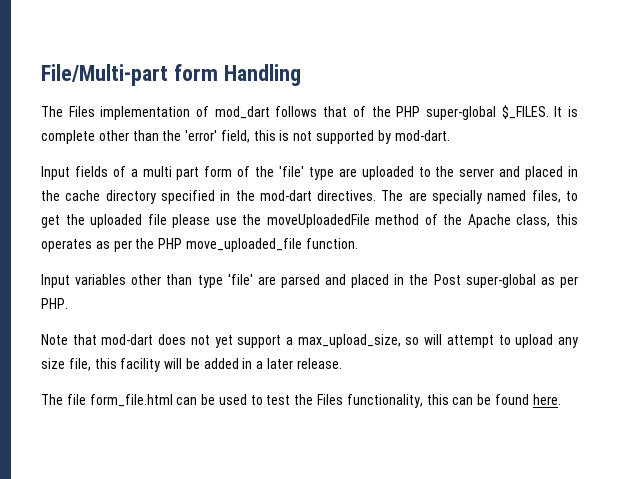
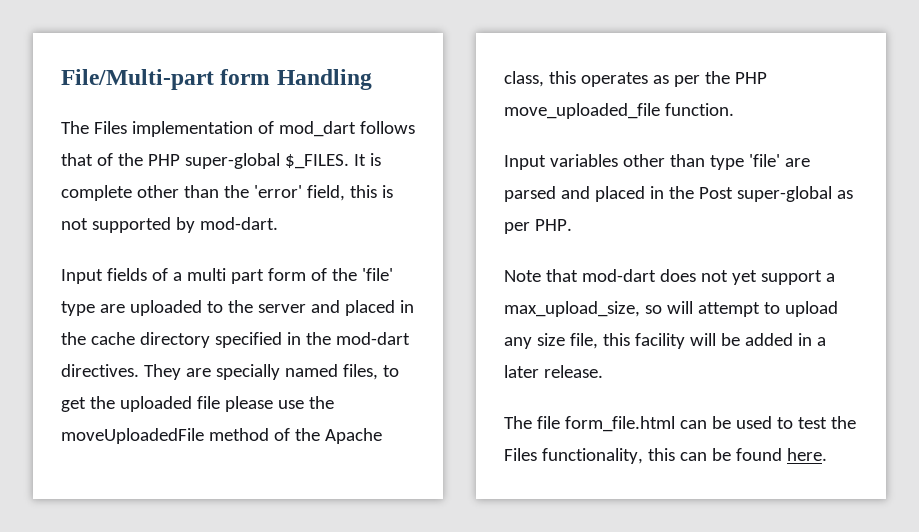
- The are specially named files, to get the uploaded file please use the moveUploadedFile method of the Apache class, this operates as per the PHP move_uploaded_file function.
+ They are specially named files, to get the uploaded file please use the moveUploadedFile method of the Apache class, this operates as per the PHP move_uploaded_file function.

